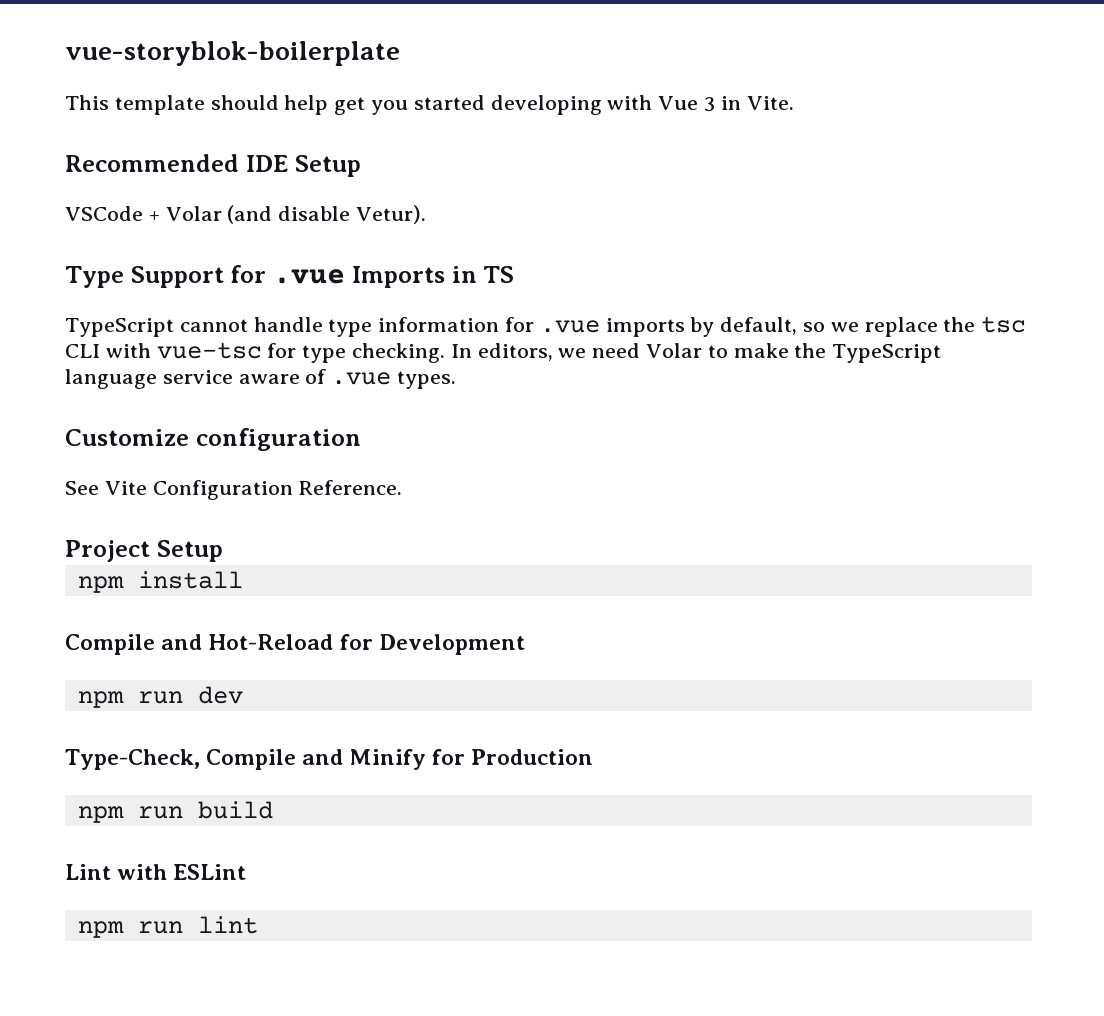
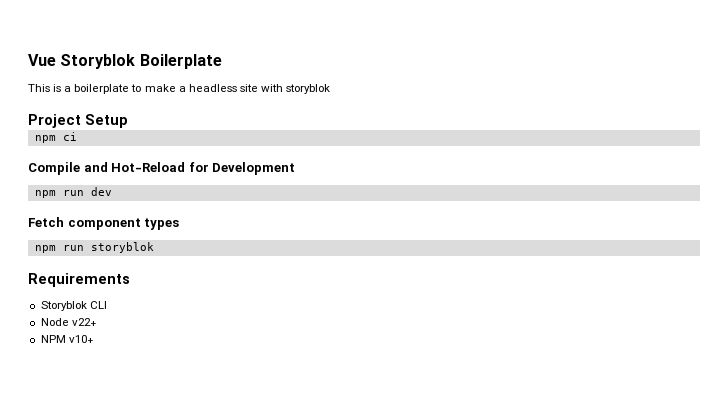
- vue-storyblok-boilerplate
- This template should help get you started developing with Vue 3 in Vite.
- Recommended IDE Setup
- VSCode + Volar (and disable Vetur).
- Type Support for .vue Imports in TS
- TypeScript cannot handle type information for .vue imports by default, so we replace the tsc CLI with vue-tsc for type checking. In editors, we need Volar to make the TypeScript language service aware of .vue types.
- Customize configuration
- See Vite Configuration Reference.
+ Vue Storyblok Boilerplate
+ This is a boilerplate to make a headless site with storyblok
- npm install
+ npm ci
- Type-Check, Compile and Minify for Production
- npm run build
- Lint with ESLint
- npm run lint
+ Fetch component types
+ npm run storyblok
+ Requirements
+ Storyblok CLI
+ Node v22+
+ NPM v10+

